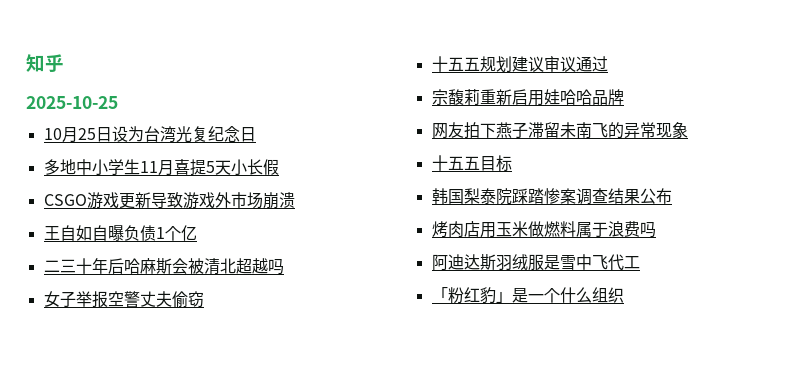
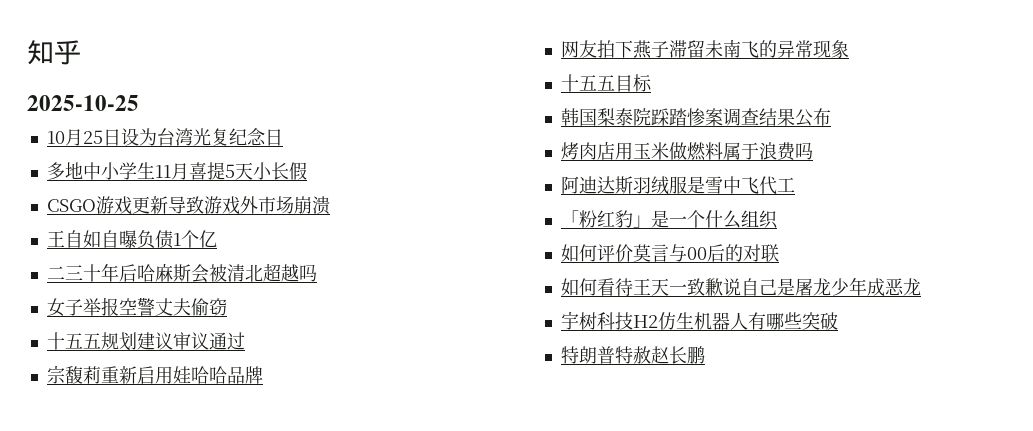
+ 如何评价莫言与00后的对联
+ 如何看待王天一致歉说自己是屠龙少年成恶龙
+ 宇树科技H2仿生机器人有哪些突破
+ 特朗普特赦赵长鹏

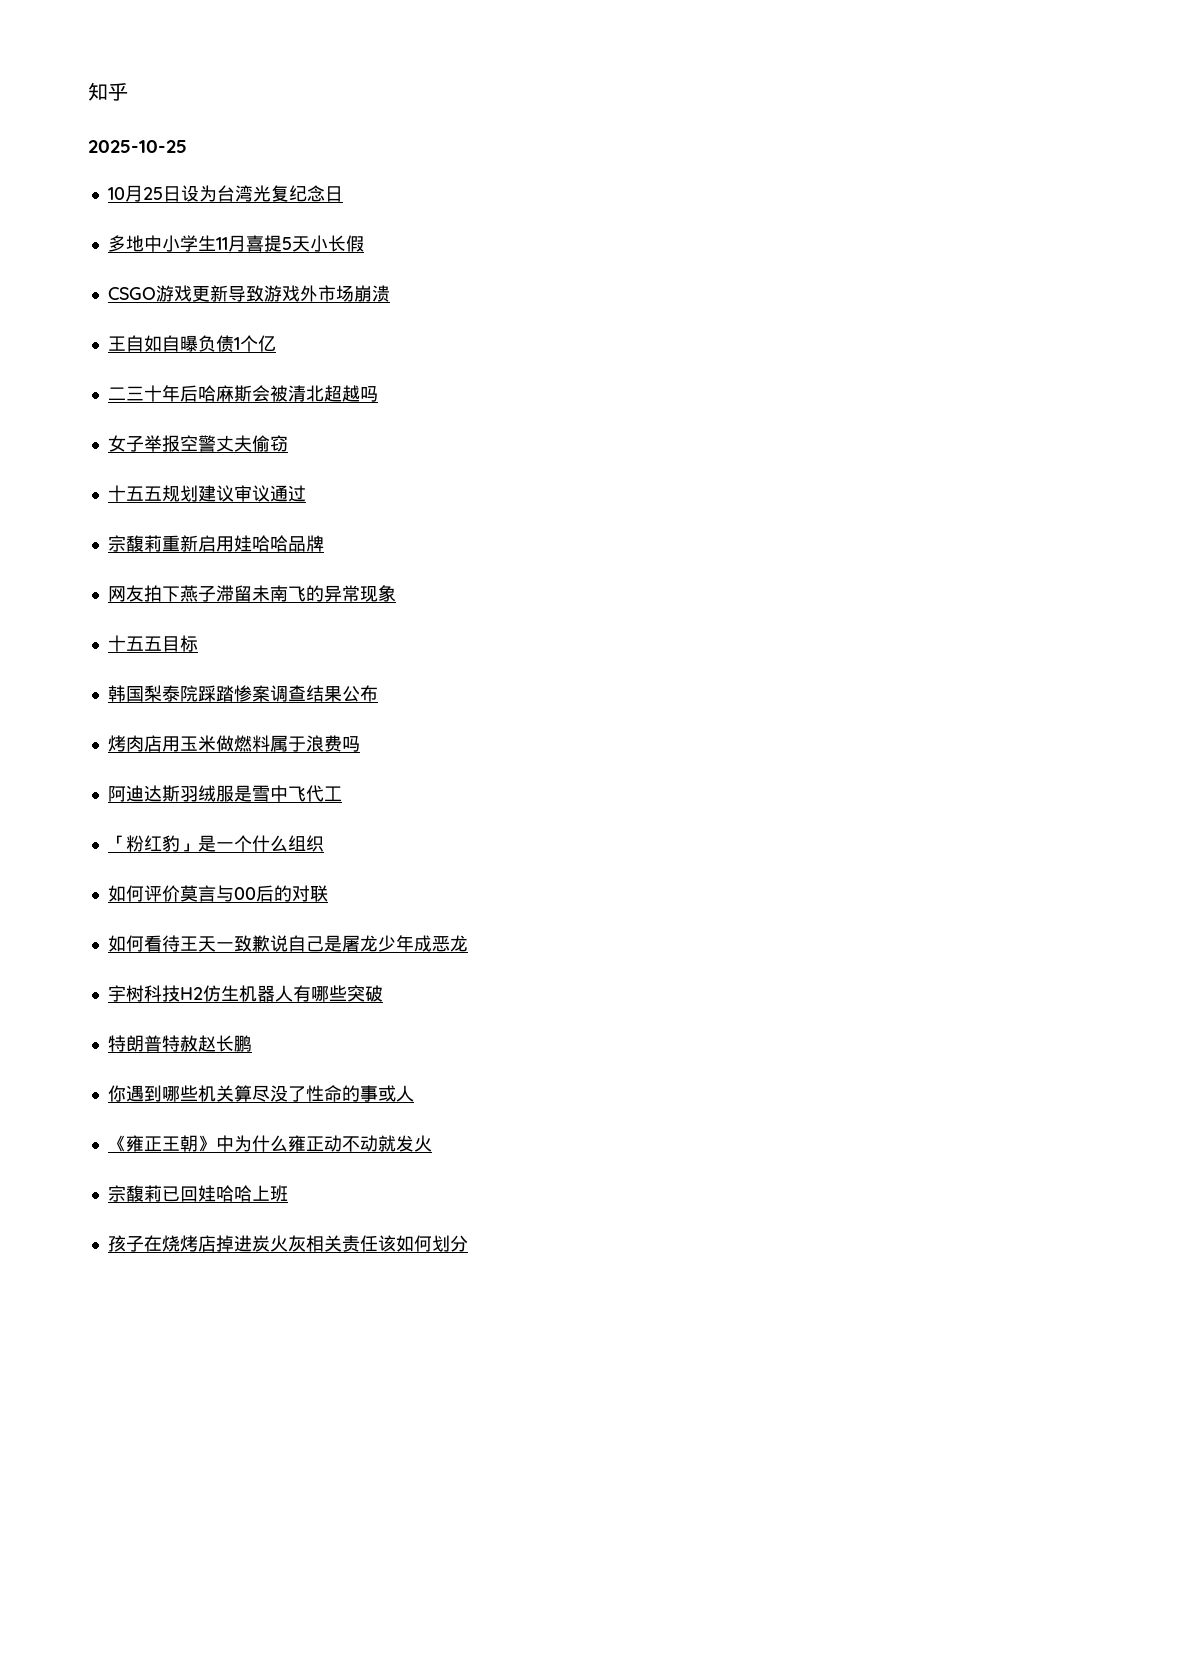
+ 你遇到哪些机关算尽没了性命的事或人
+ 《雍正王朝》中为什么雍正动不动就发火
+ 宗馥莉已回娃哈哈上班
+ 孩子在烧烤店掉进炭火灰相关责任该如何划分

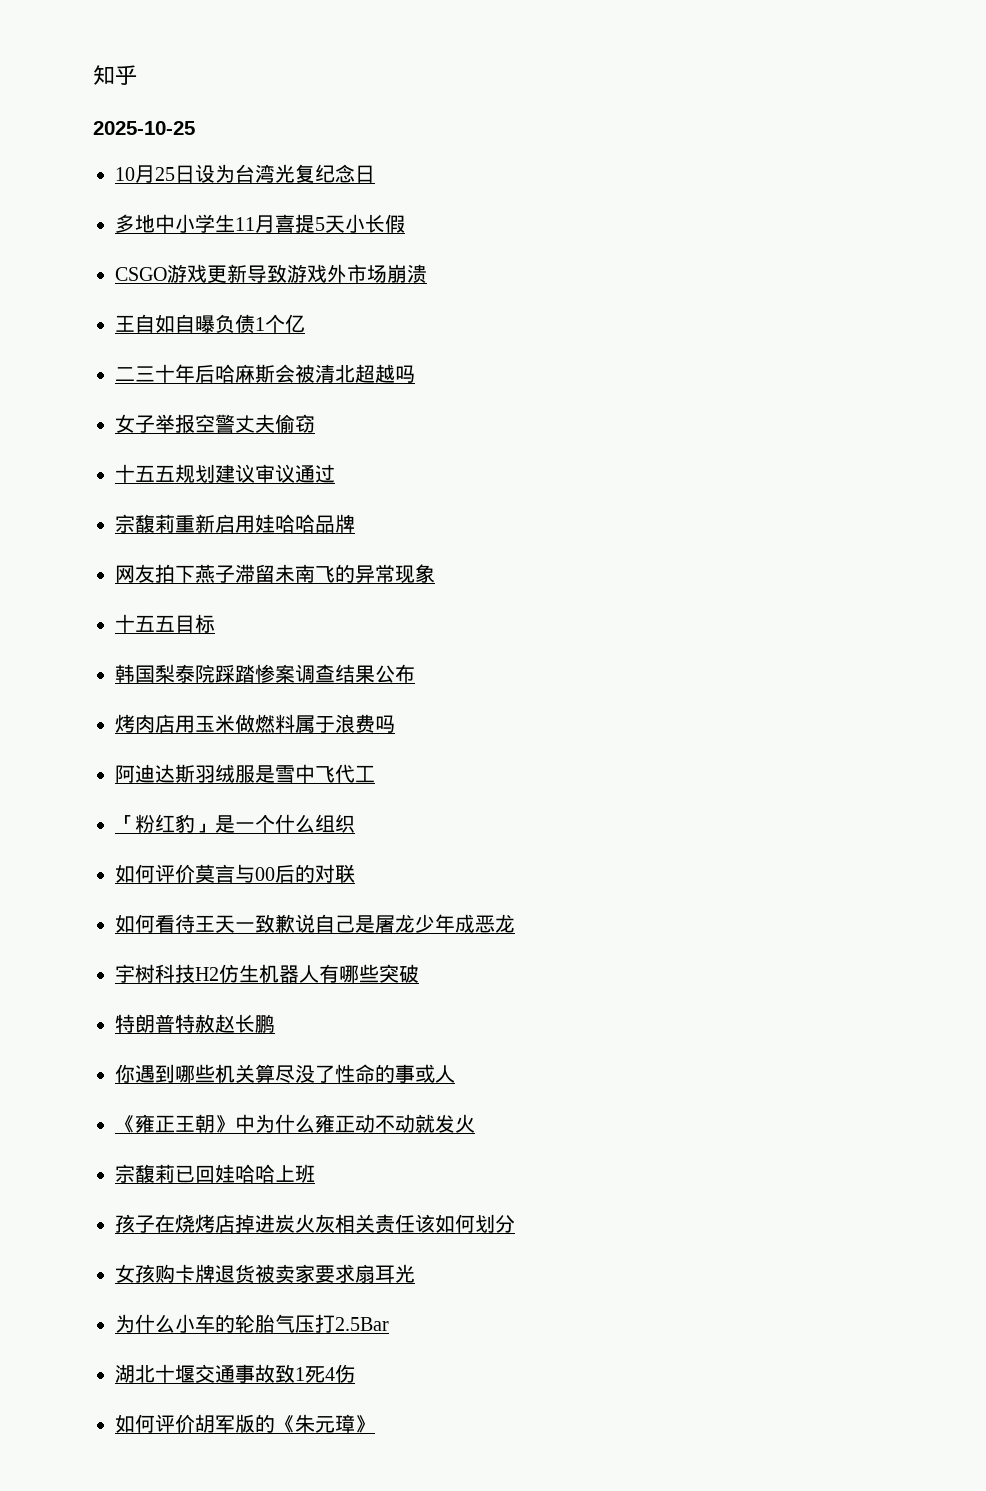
+ 女孩购卡牌退货被卖家要求扇耳光
+ 为什么小车的轮胎气压打2.5Bar
+ 湖北十堰交通事故致1死4伤
+ 如何评价胡军版的《朱元璋》

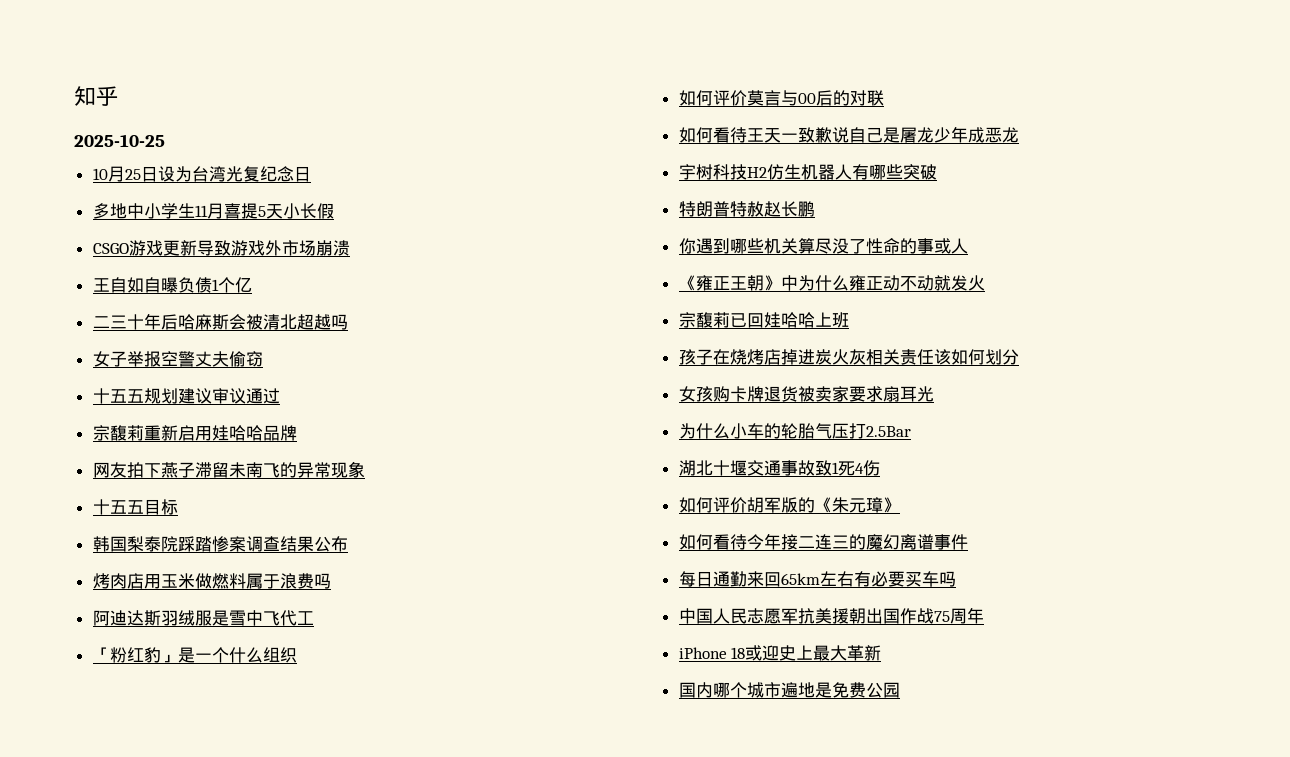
+ 如何看待今年接二连三的魔幻离谱事件
+ 每日通勤来回65km左右有必要买车吗
+ 中国人民志愿军抗美援朝出国作战75周年
+ iPhone 18或迎史上最大革新
+ 国内哪个城市遍地是免费公园

